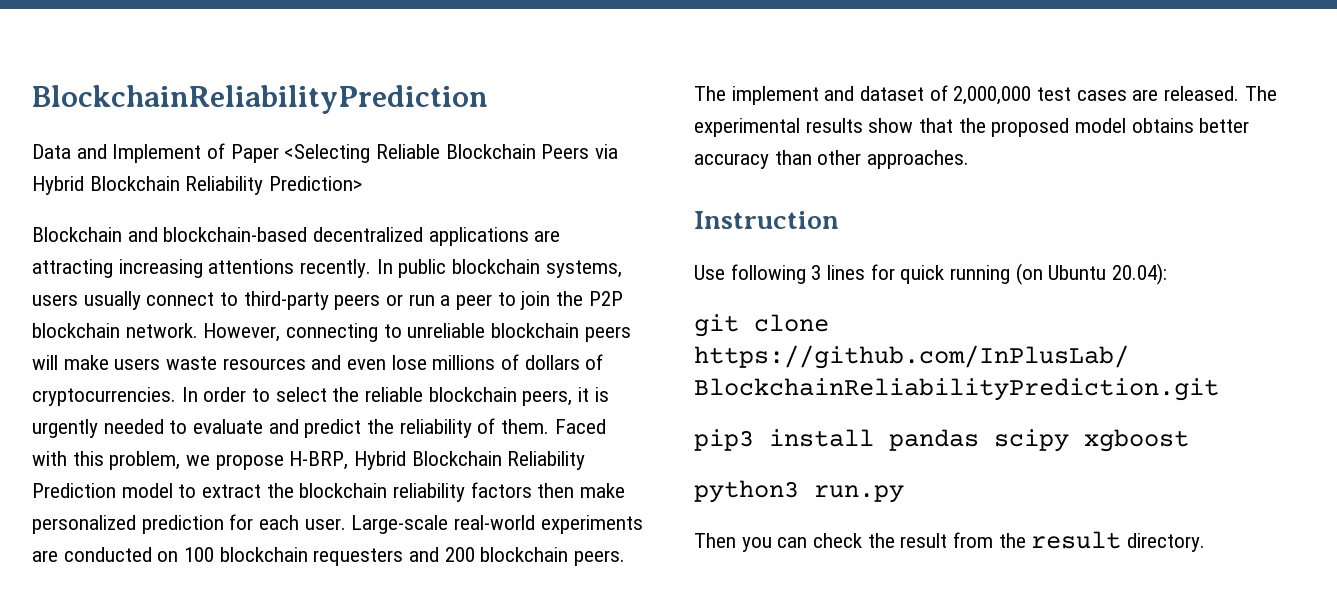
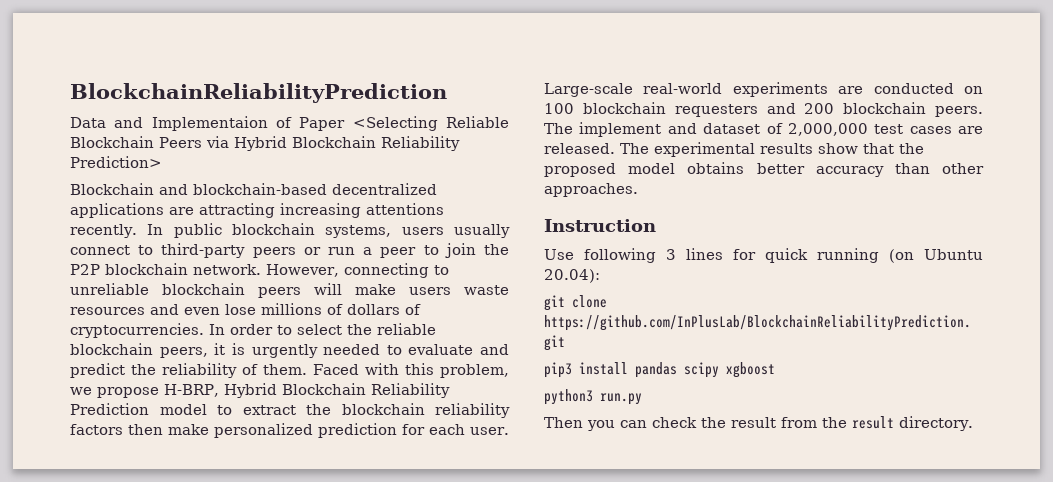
- Data and Implement of Paper <Selecting Reliable Blockchain Peers via Hybrid Blockchain Reliability Prediction>
+ Data and Implementaion of Paper <Selecting Reliable Blockchain Peers via Hybrid Blockchain Reliability Prediction>

